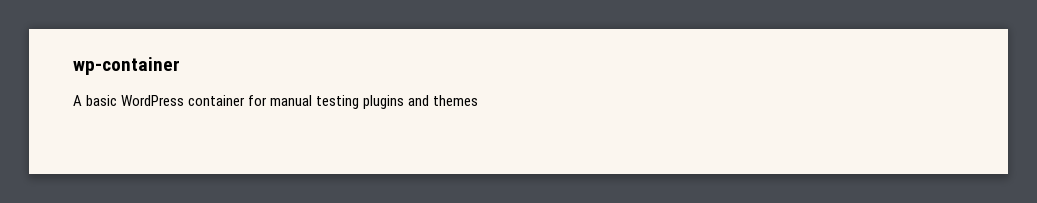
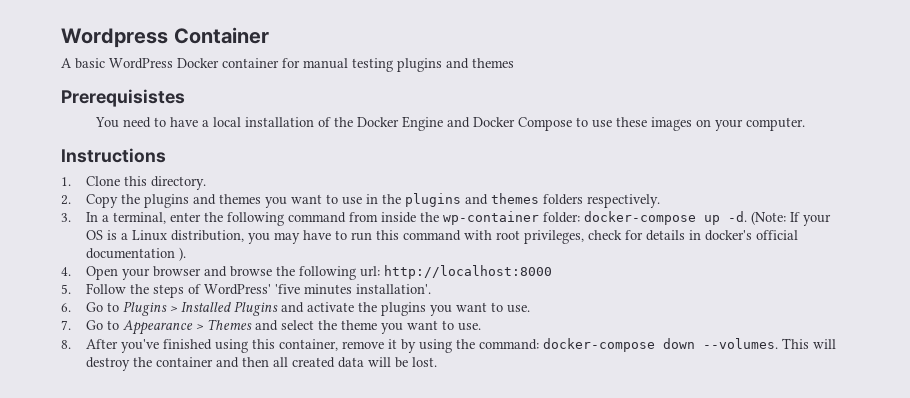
- wp-container
+ Wordpress Container
- A basic WordPress container for manual testing plugins and themes
+ A basic WordPress Docker container for manual testing plugins and themes
+ Prerequisistes
+ You need to have a local installation of the Docker Engine and Docker Compose to use these images on your computer.
+ Instructions
+ 1. Clone this directory.
+ 2. Copy the plugins and themes you want to use in the plugins and themes folders respectively.
+ 3. In a terminal, enter the following command from inside the wp-container folder: docker-compose up -d. (Note: If your OS is a Linux distribution, you may have to run this command with root privileges, check for details in docker's official documentation ).
+ 4. Open your browser and browse the following url: http://localhost:8000
+ 5. Follow the steps of WordPress' 'five minutes installation'.
+ 6. Go to Plugins > Installed Plugins and activate the plugins you want to use.
+ 7. Go to Appearance > Themes and select the theme you want to use.
+ 8. After you've finished using this container, remove it by using the command: docker-compose down --volumes. This will destroy the container and then all created data will be lost.

